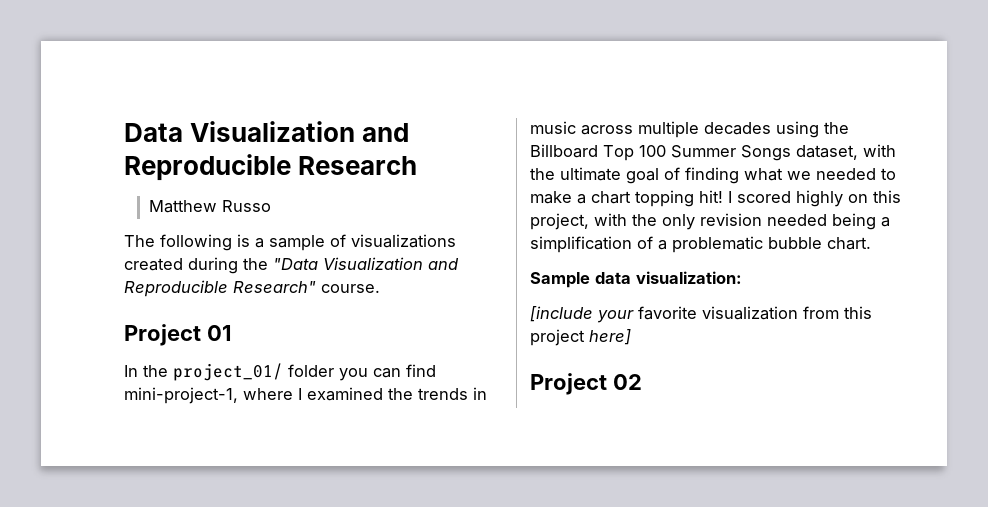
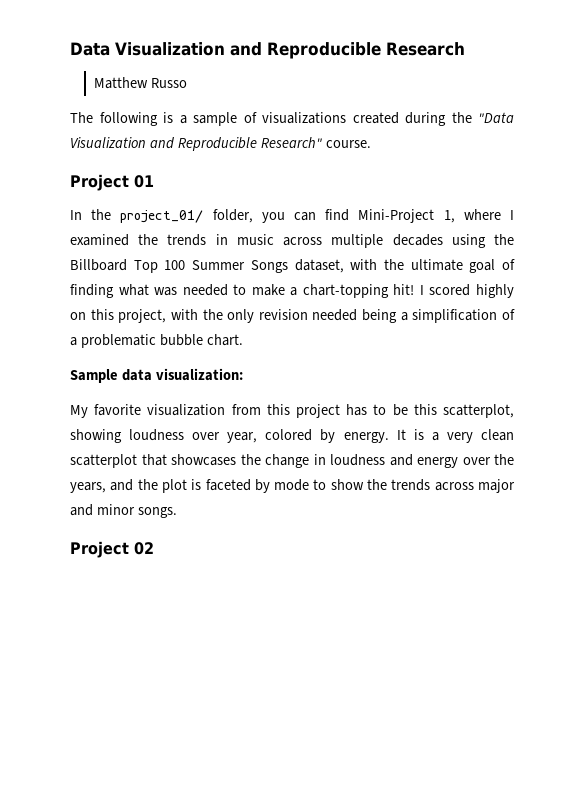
- In the project_01/ folder you can find mini-project-1, where I examined the trends in music across multiple decades using the Billboard Top 100 Summer Songs dataset, with the ultimate goal of finding what we needed to make a chart topping hit!
+ In the project_01/ folder, you can find Mini-Project 1, where I examined the trends in music across multiple decades using the Billboard Top 100 Summer Songs dataset, with the ultimate goal of finding what was needed to make a chart-topping hit!
- [include your favorite visualization from this project here]
+ My favorite visualization from this project has to be this scatterplot, showing loudness over year, colored by energy. It is a very clean scatterplot that showcases the change in loudness and energy over the years, and the plot is faceted by mode to show the trends across major and minor songs.

